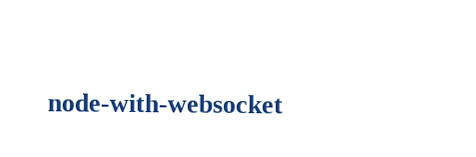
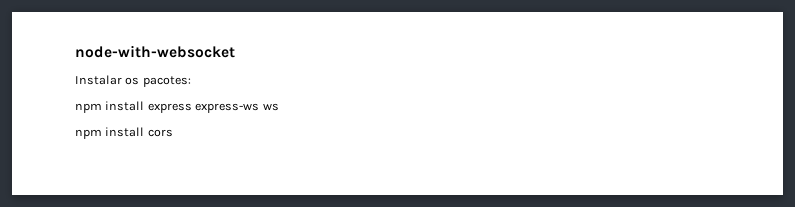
+ Instalar os pacotes:
+ npm install express express-ws ws
+ npm install cors

